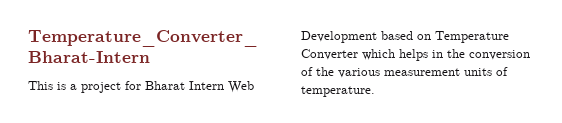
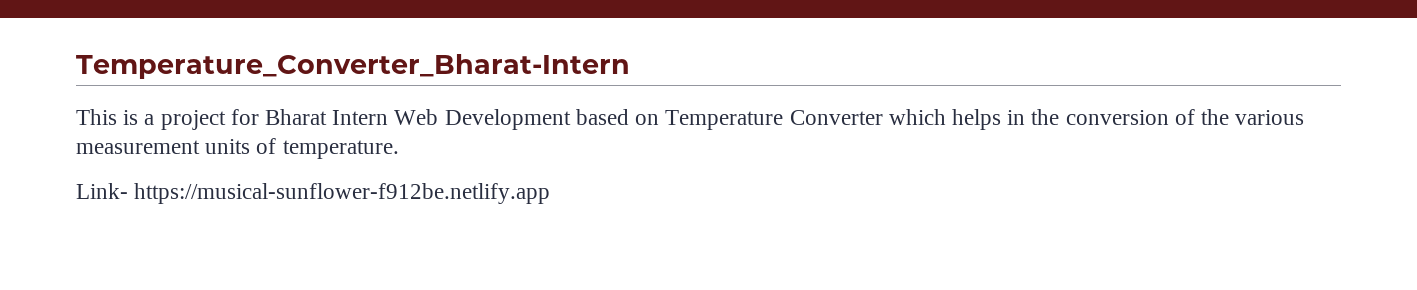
+ Link- https://musical-sunflower-f912be.netlify.app

